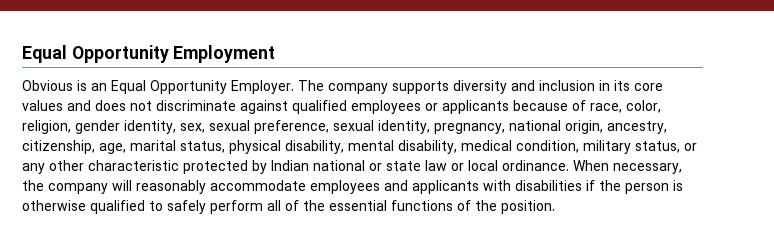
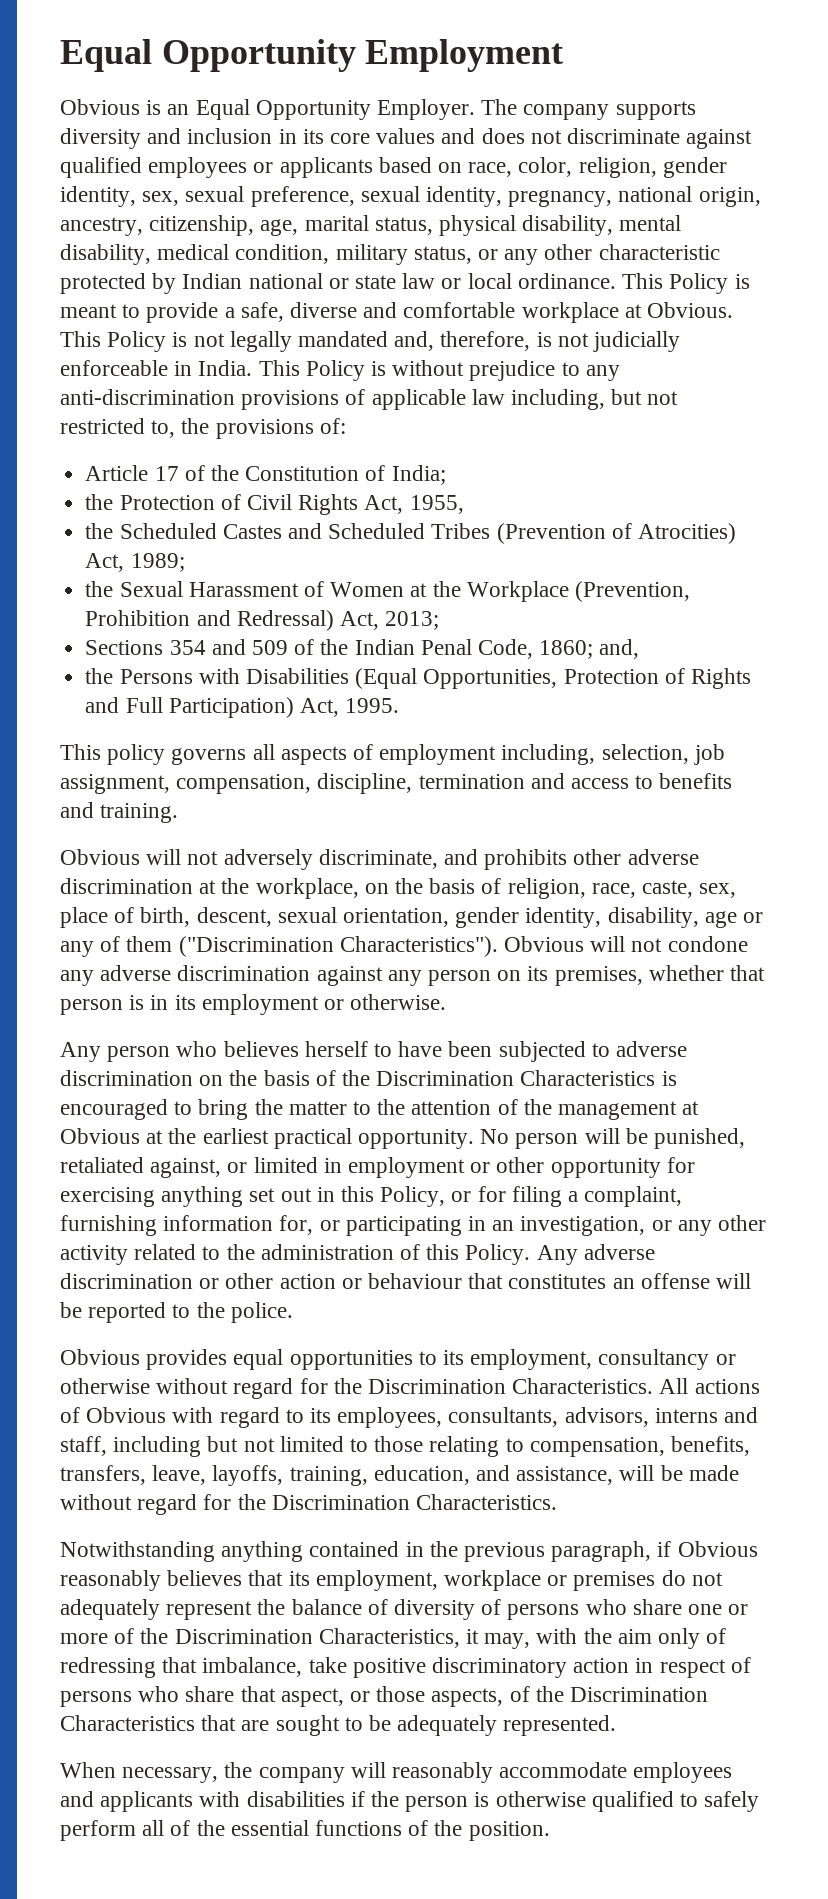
- The company supports diversity and inclusion in its core values and does not discriminate against qualified employees or applicants because of race, color, religion, gender identity, sex, sexual preference, sexual identity, pregnancy, national origin, ancestry, citizenship, age, marital status, physical disability, mental disability, medical condition, military status, or any other characteristic protected by Indian national or state law or local ordinance. When necessary, the company will reasonably accommodate employees and applicants with disabilities if the person is otherwise qualified to safely perform all of the essential functions of the position.
+ The company supports diversity and inclusion in its core values and does not discriminate against qualified employees or applicants based on race, color, religion, gender identity, sex, sexual preference, sexual identity, pregnancy, national origin, ancestry, citizenship, age, marital status, physical disability, mental disability, medical condition, military status, or any other characteristic protected by Indian national or state law or local ordinance. This Policy is meant to provide a safe, diverse and comfortable workplace at Obvious. This Policy is not legally mandated and, therefore, is not judicially enforceable in India. This Policy is without prejudice to any anti-discrimination provisions of applicable law including, but not restricted to, the provisions of:
+ Article 17 of the Constitution of India;
+ the Protection of Civil Rights Act, 1955,
+ the Scheduled Castes and Scheduled Tribes (Prevention of Atrocities) Act, 1989;
+ the Sexual Harassment of Women at the Workplace (Prevention, Prohibition and Redressal) Act, 2013;
+ Sections 354 and 509 of the Indian Penal Code, 1860; and,
+ the Persons with Disabilities (Equal Opportunities, Protection of Rights and Full Participation) Act, 1995.
+ This policy governs all aspects of employment including, selection, job assignment, compensation, discipline, termination and access to benefits and training.
+ Obvious will not adversely discriminate, and prohibits other adverse discrimination at the workplace, on the basis of religion, race, caste, sex, place of birth, descent, sexual orientation, gender identity, disability, age or any of them ("Discrimination Characteristics"). Obvious will not condone any adverse discrimination against any person on its premises, whether that person is in its employment or otherwise.
+ Any person who believes herself to have been subjected to adverse discrimination on the basis of the Discrimination Characteristics is encouraged to bring the matter to the attention of the management at Obvious at the earliest practical opportunity. No person will be punished, retaliated against, or limited in employment or other opportunity for exercising anything set out in this Policy, or for filing a complaint, furnishing information for, or participating in an investigation, or any other activity related to the administration of this Policy. Any adverse discrimination or other action or behaviour that constitutes an offense will be reported to the police.
+ Obvious provides equal opportunities to its employment, consultancy or otherwise without regard for the Discrimination Characteristics. All actions of Obvious with regard to its employees, consultants, advisors, interns and staff, including but not limited to those relating to compensation, benefits, transfers, leave, layoffs, training, education, and assistance, will be made without regard for the Discrimination Characteristics.
+ Notwithstanding anything contained in the previous paragraph, if Obvious reasonably believes that its employment, workplace or premises do not adequately represent the balance of diversity of persons who share one or more of the Discrimination Characteristics, it may, with the aim only of redressing that imbalance, take positive discriminatory action in respect of persons who share that aspect, or those aspects, of the Discrimination Characteristics that are sought to be adequately represented.
+ When necessary, the company will reasonably accommodate employees and applicants with disabilities if the person is otherwise qualified to safely perform all of the essential functions of the position.

